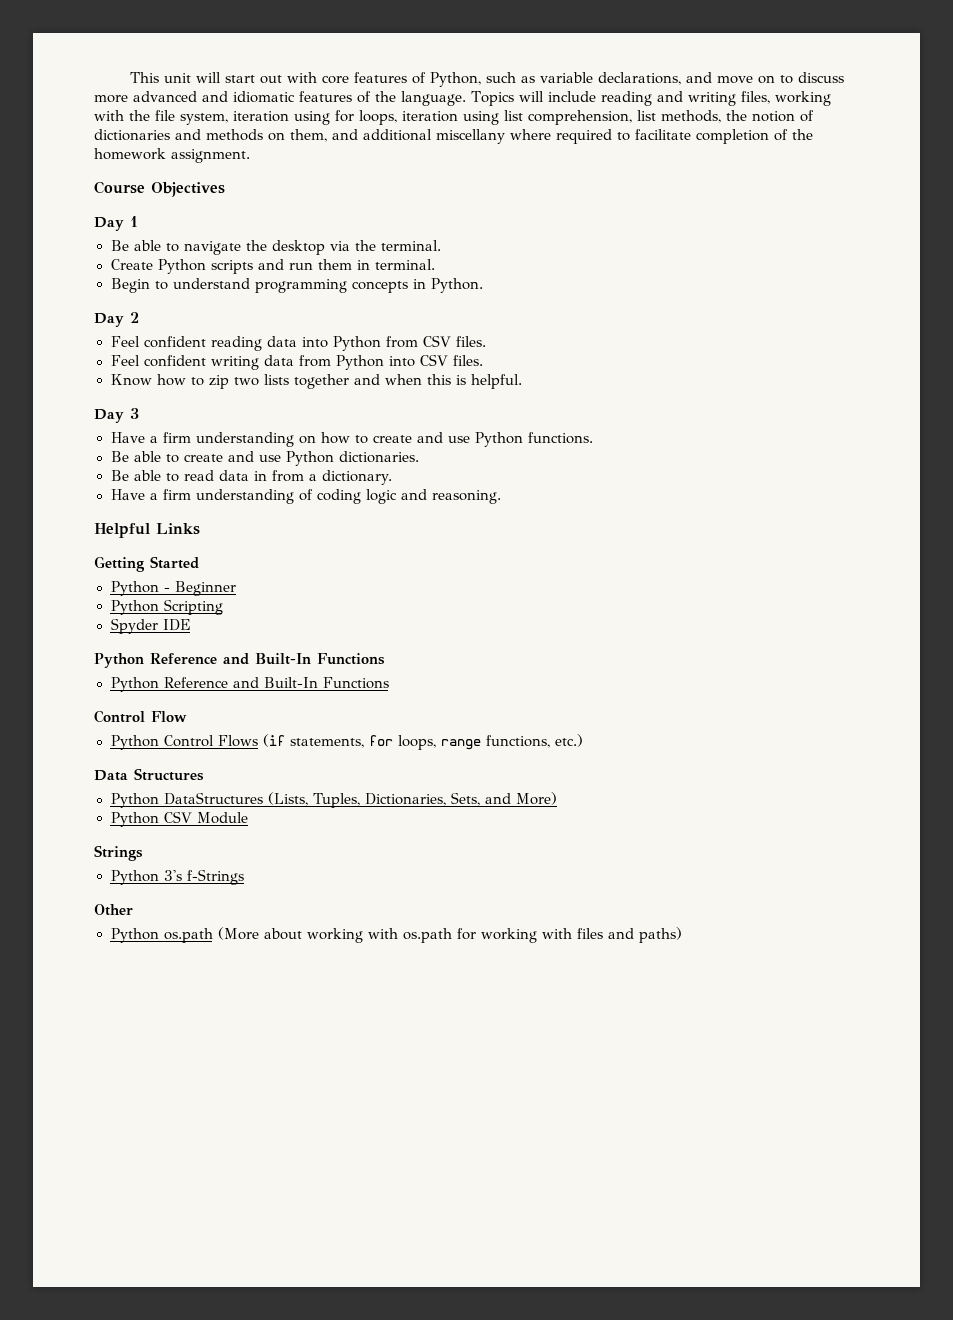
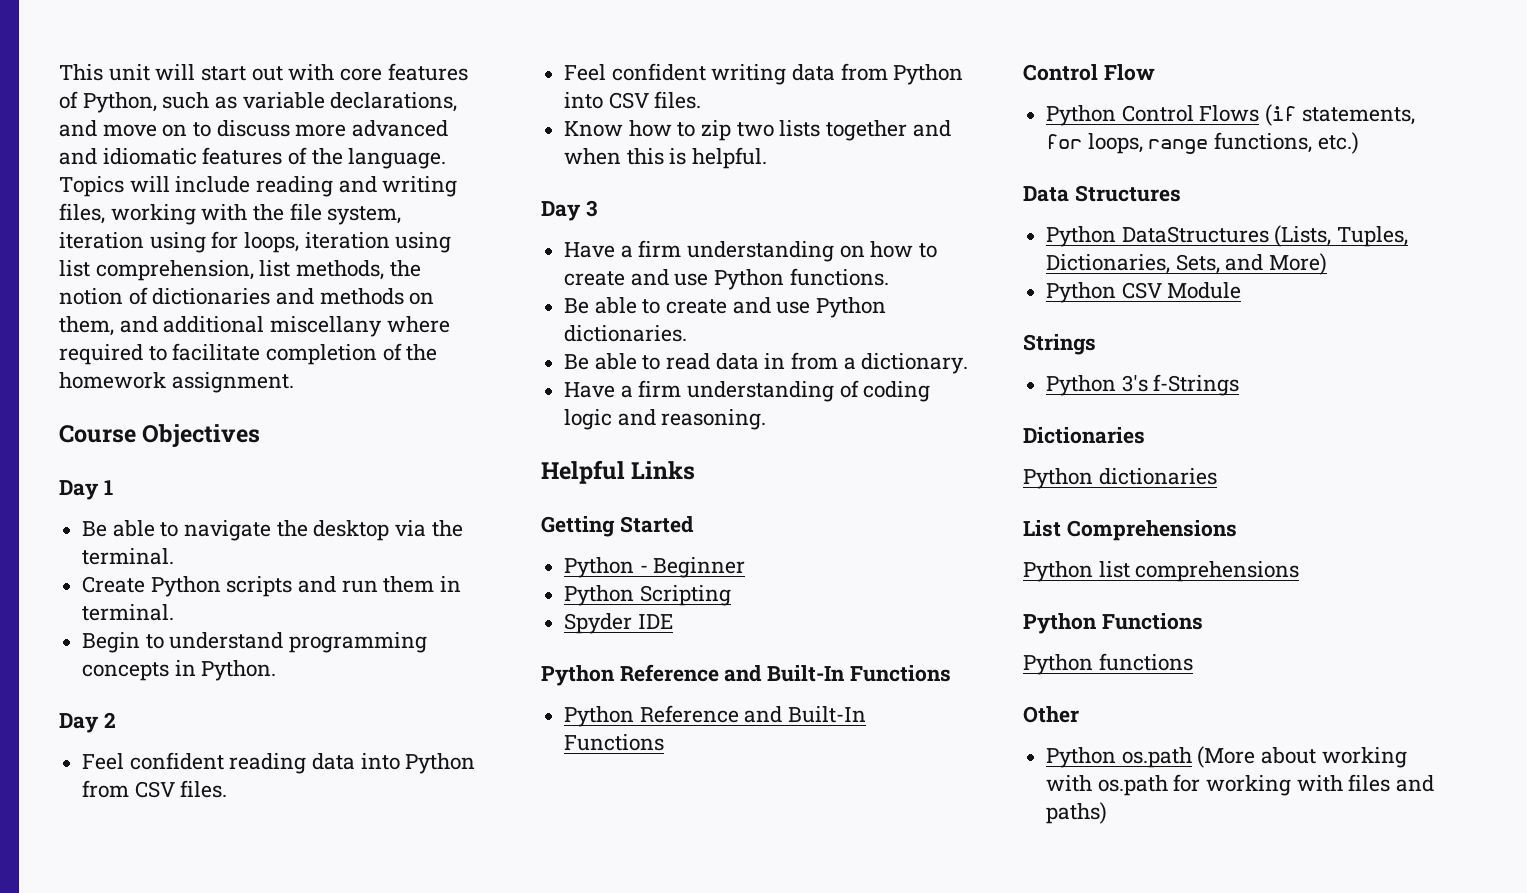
+ Dictionaries
+ Python dictionaries
+ List Comprehensions
+ Python list comprehensions
+ Python Functions
+ Python functions

